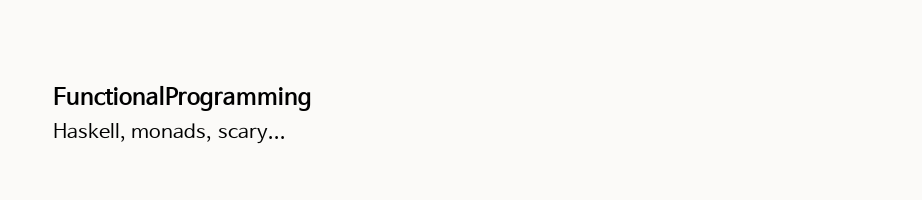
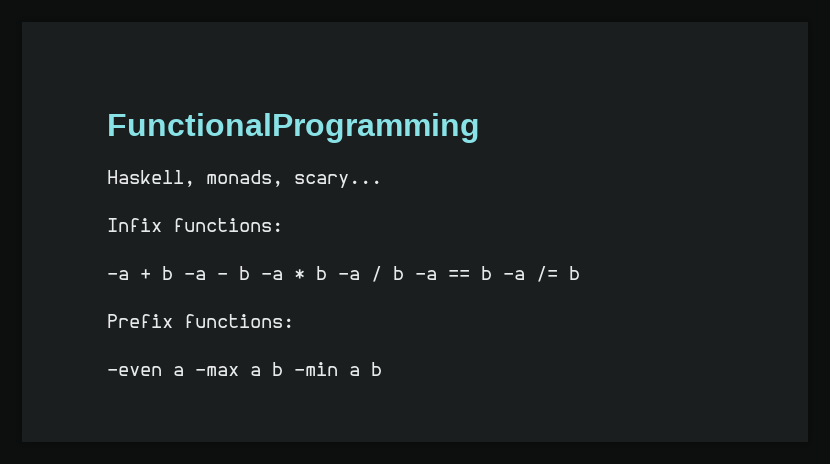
+ Infix functions:
+ -a + b -a - b -a * b -a / b -a == b -a /= b
+ Prefix functions:
+ -even a -max a b -min a b

